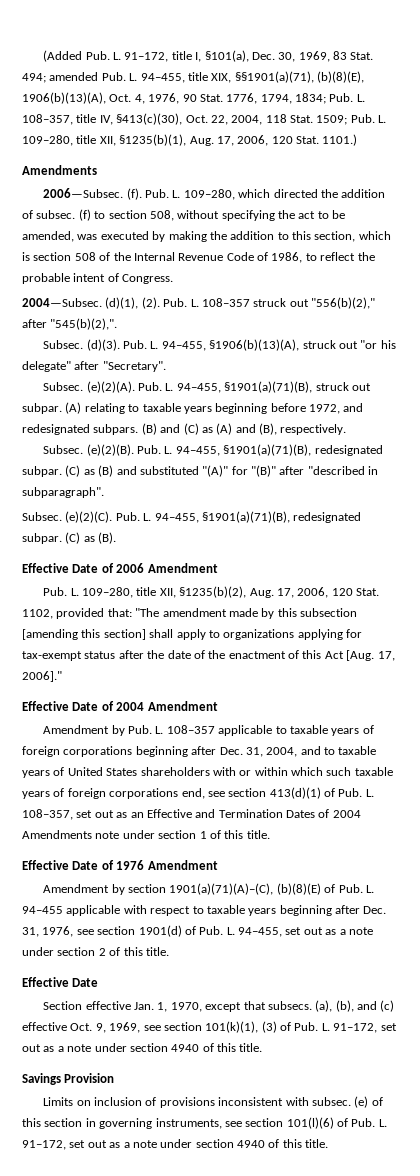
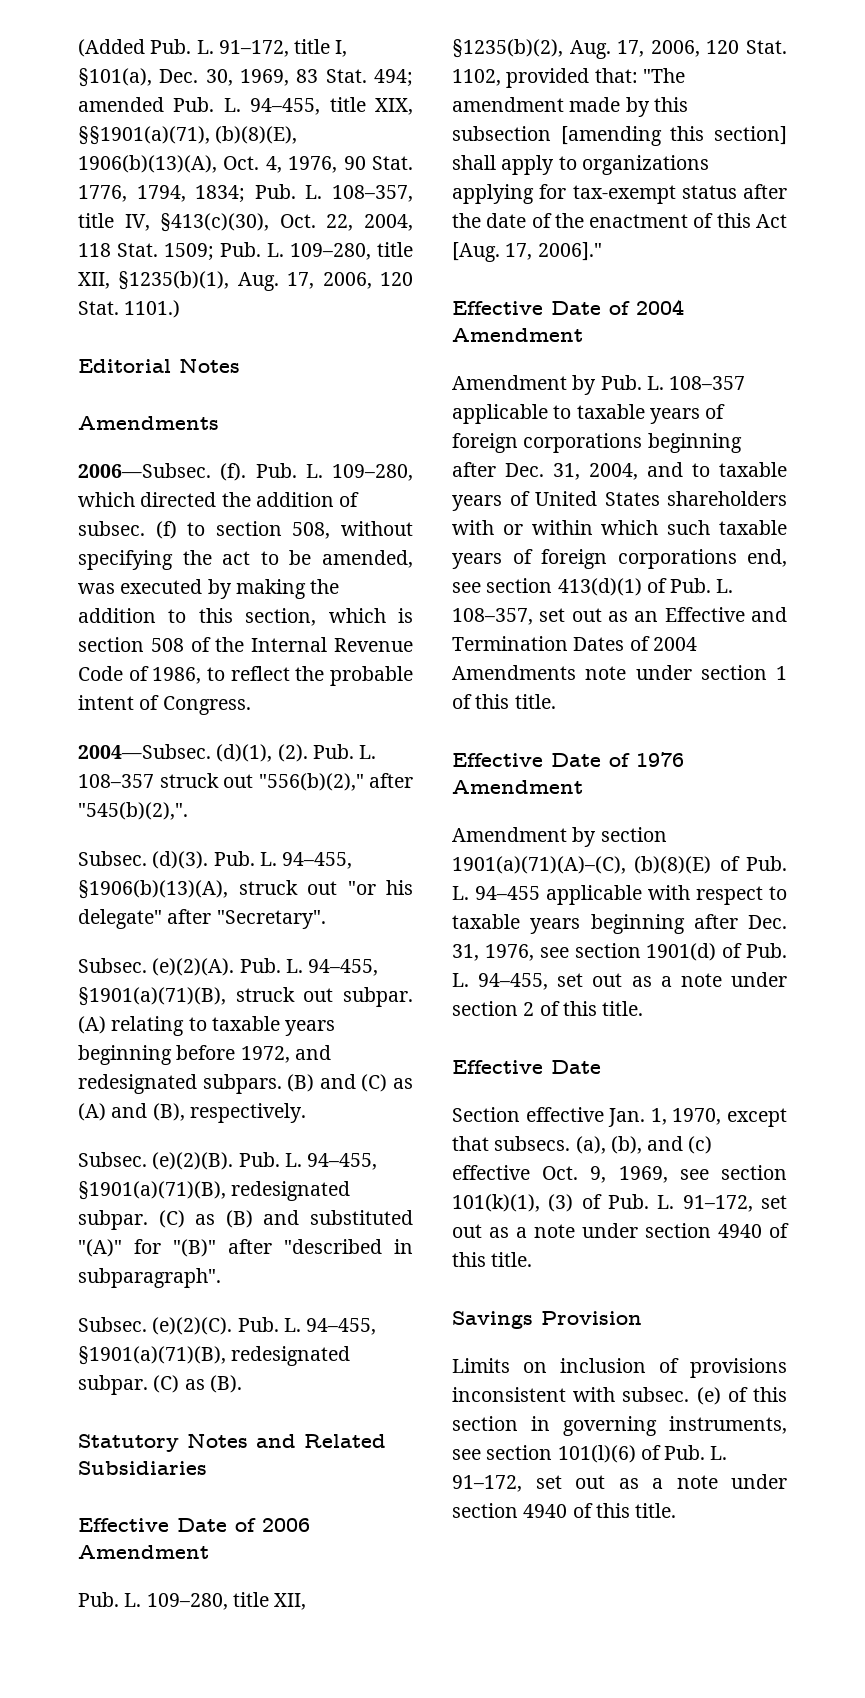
+ Editorial Notes
+ Statutory Notes and Related Subsidiaries

